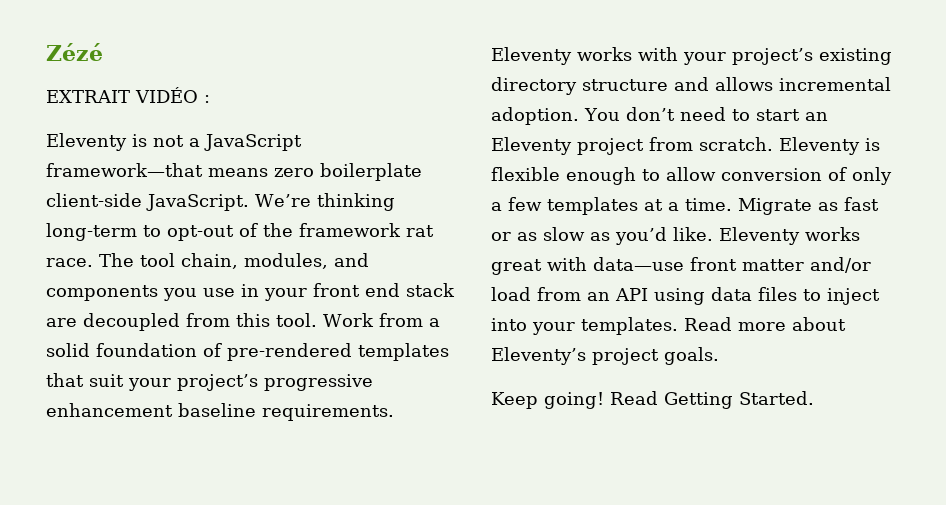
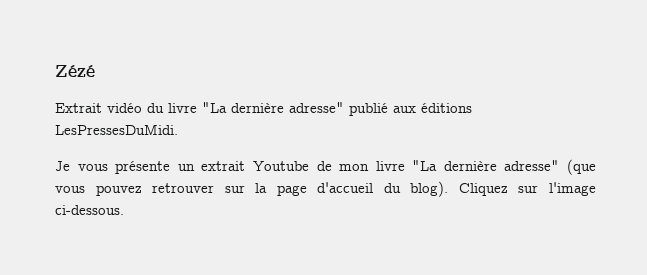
- EXTRAIT VIDÉO :
- Eleventy is not a JavaScript framework—that means zero boilerplate client-side JavaScript. We’re thinking long-term to opt-out of the framework rat race. The tool chain, modules, and components you use in your front end stack are decoupled from this tool. Work from a solid foundation of pre-rendered templates that suit your project’s progressive enhancement baseline requirements. Eleventy works with your project’s existing directory structure and allows incremental adoption. You don’t need to start an Eleventy project from scratch. Eleventy is flexible enough to allow conversion of only a few templates at a time. Migrate as fast or as slow as you’d like. Eleventy works great with data—use front matter and/or load from an API using data files to inject into your templates. Read more about Eleventy’s project goals.
- Keep going! Read Getting Started.
+ Extrait vidéo du livre "La dernière adresse" publié aux éditions LesPressesDuMidi.
+ Je vous présente un extrait Youtube de mon livre "La dernière adresse" (que vous pouvez retrouver sur la page d'accueil du blog). Cliquez sur l'image ci-dessous.

